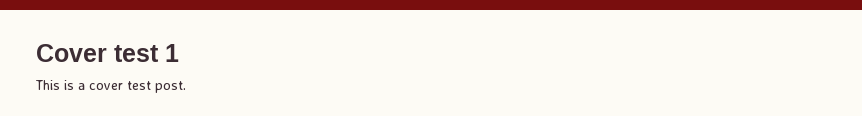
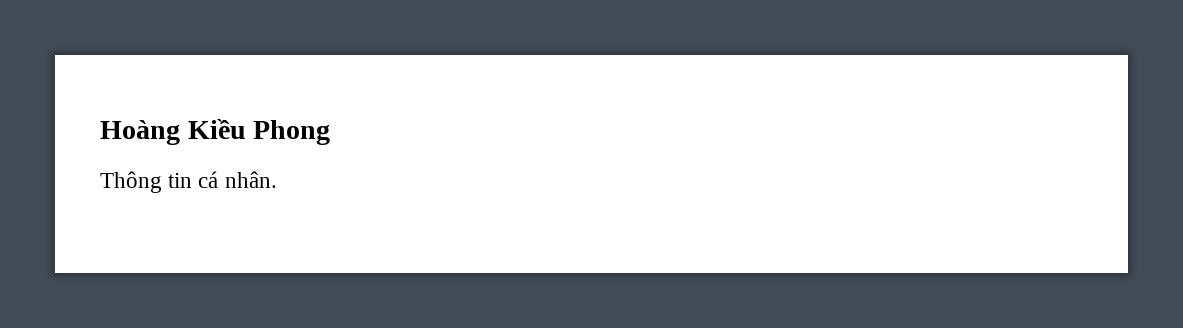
- Cover test 1
- This is a cover test post.
+ Hoàng Kiều Phong
+ Thông tin cá nhân.

